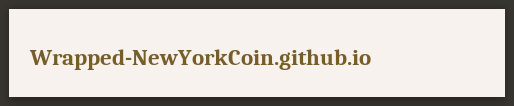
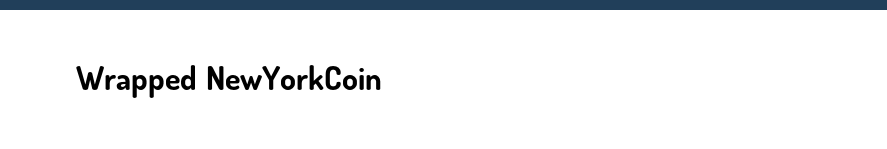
- Wrapped-NewYorkCoin.github.io
+ Wrapped NewYorkCoin

